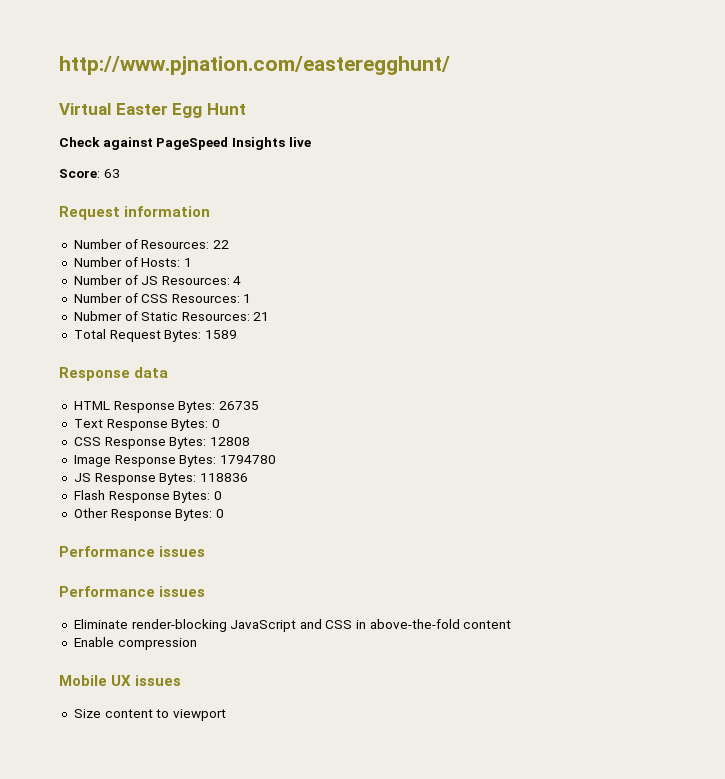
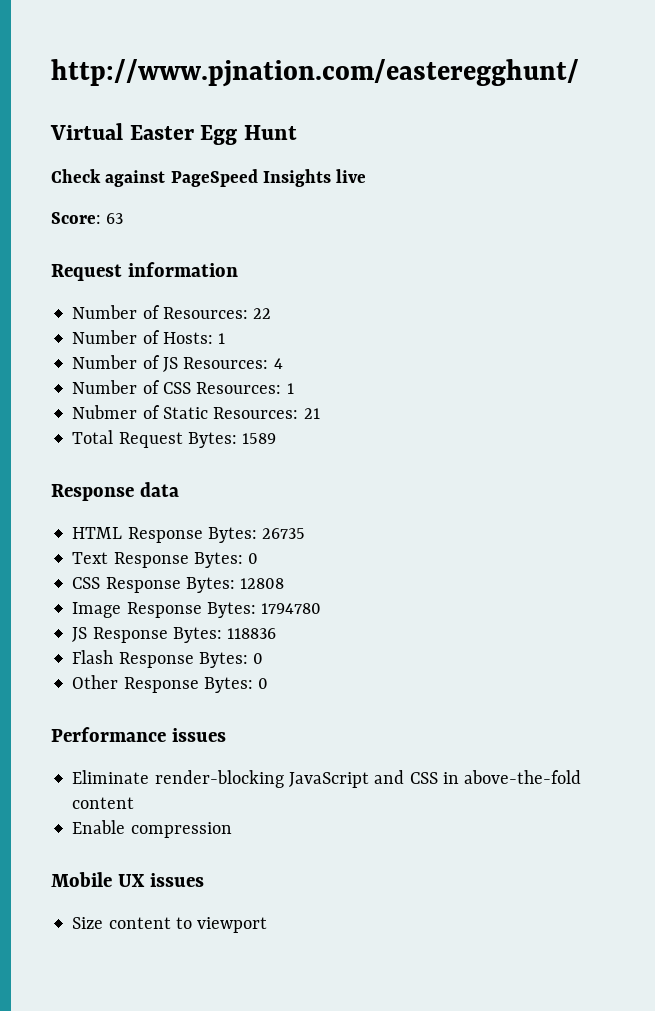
  Other Response Bytes: 0
- Performance issues

